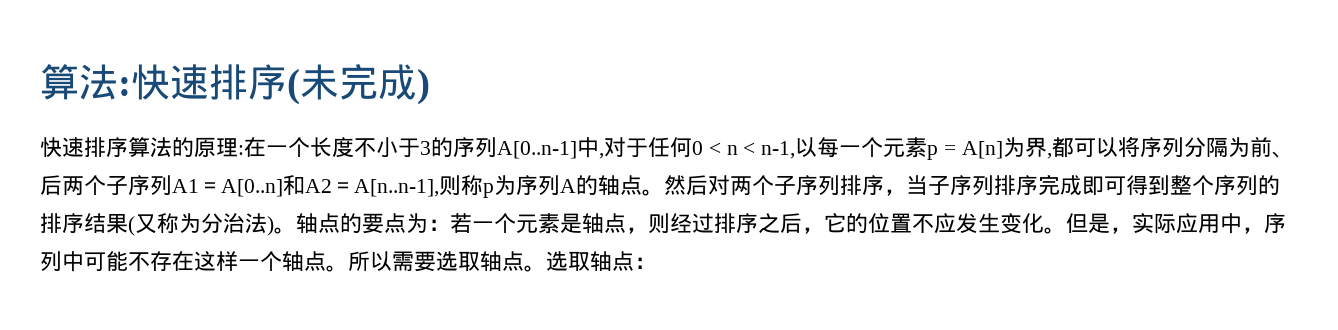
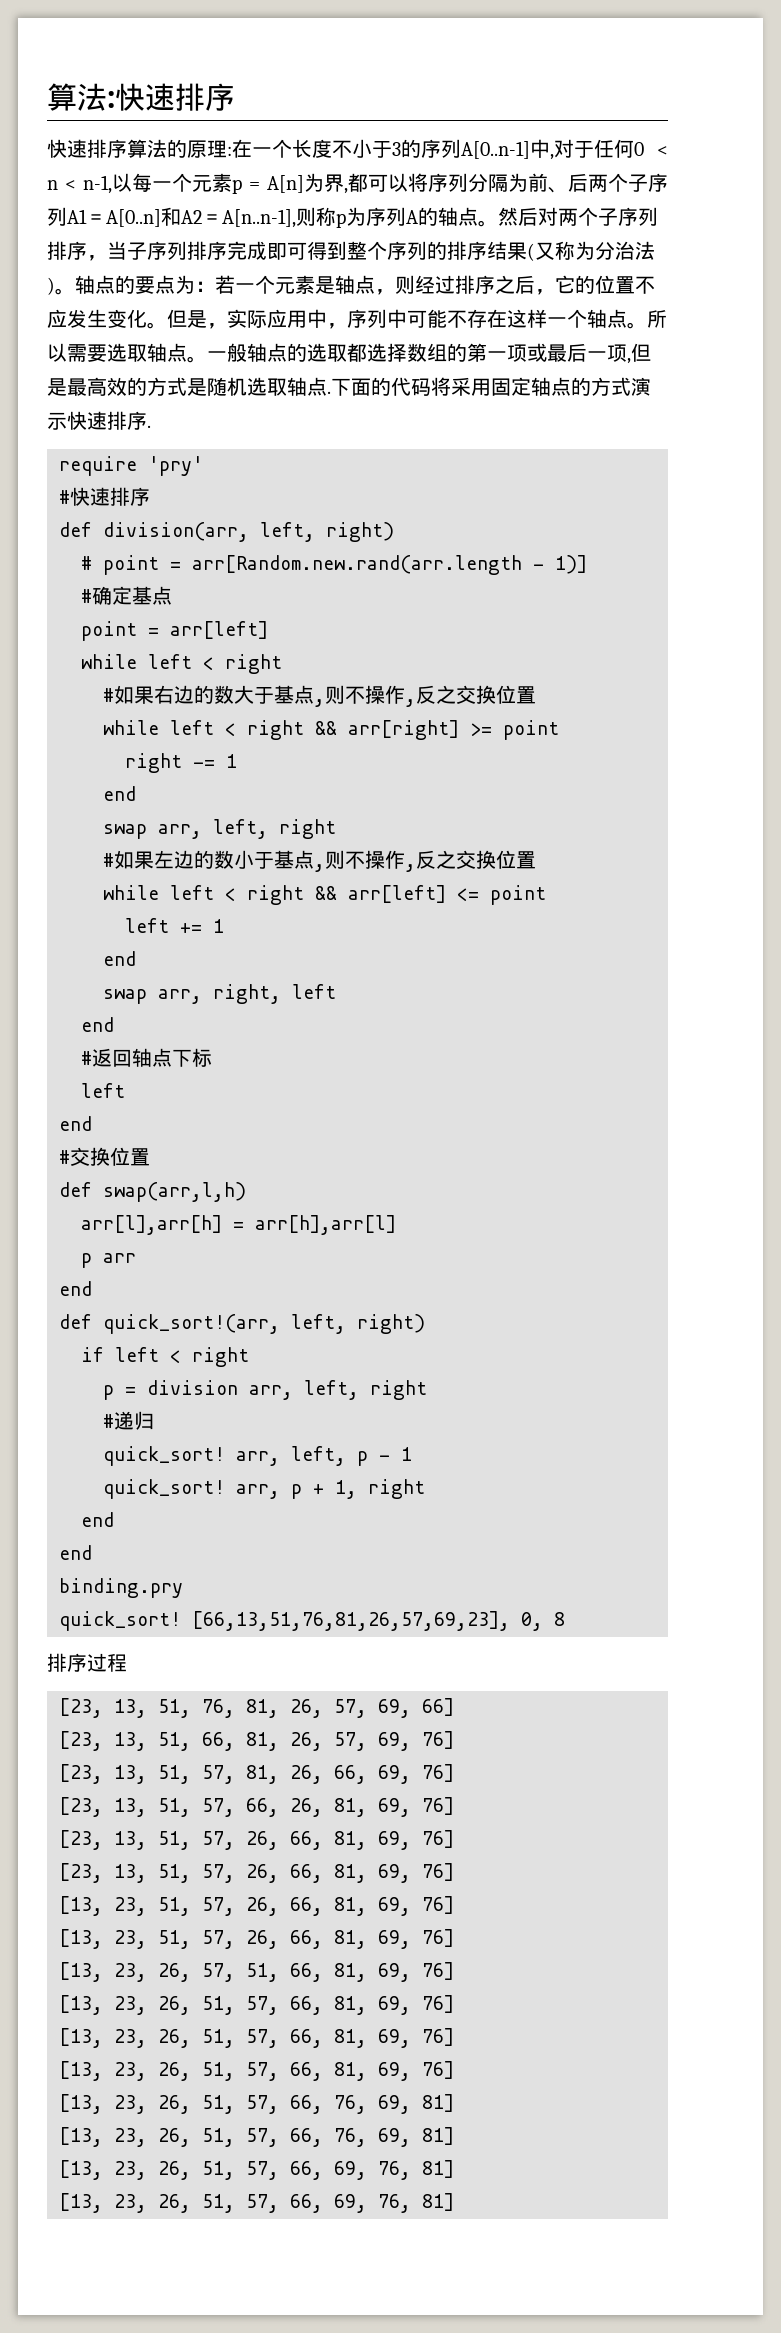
- 算法:快速排序(未完成)
+ 算法:快速排序
- 选取轴点：
+ 一般轴点的选取都选择数组的第一项或最后一项,但是最高效的方式是随机选取轴点.下面的代码将采用固定轴点的方式演示快速排序.
+ require 'pry'
+ #快速排序
+ def division(arr, left, right)
+ # point = arr[Random.new.rand(arr.length - 1)]
+ #确定基点
+ point = arr[left]
+ while left < right
+ #如果右边的数大于基点,则不操作,反之交换位置
+ while left < right && arr[right] >= point
+ right -= 1
+ end
+ swap arr, left, right
+ #如果左边的数小于基点,则不操作,反之交换位置
+ while left < right && arr[left] <= point
+ left += 1
+ end
+ swap arr, right, left
+ end
+ #返回轴点下标
+ left
+ end
+ #交换位置
+ def swap(arr,l,h)
+ arr[l],arr[h] = arr[h],arr[l]
+ p arr
+ end
+ def quick_sort!(arr, left, right)
+ if left < right
+ p = division arr, left, right
+ #递归
+ quick_sort! arr, left, p - 1
+ quick_sort! arr, p + 1, right
+ end
+ end
+ binding.pry
+ quick_sort! [66,13,51,76,81,26,57,69,23], 0, 8
+ 排序过程
+ [23, 13, 51, 76, 81, 26, 57, 69, 66]
+ [23, 13, 51, 66, 81, 26, 57, 69, 76]
+ [23, 13, 51, 57, 81, 26, 66, 69, 76]
+ [23, 13, 51, 57, 66, 26, 81, 69, 76]
+ [23, 13, 51, 57, 26, 66, 81, 69, 76]
+ [23, 13, 51, 57, 26, 66, 81, 69, 76]
+ [13, 23, 51, 57, 26, 66, 81, 69, 76]
+ [13, 23, 51, 57, 26, 66, 81, 69, 76]
+ [13, 23, 26, 57, 51, 66, 81, 69, 76]
+ [13, 23, 26, 51, 57, 66, 81, 69, 76]
+ [13, 23, 26, 51, 57, 66, 81, 69, 76]
+ [13, 23, 26, 51, 57, 66, 81, 69, 76]
+ [13, 23, 26, 51, 57, 66, 76, 69, 81]
+ [13, 23, 26, 51, 57, 66, 76, 69, 81]
+ [13, 23, 26, 51, 57, 66, 69, 76, 81]
+ [13, 23, 26, 51, 57, 66, 69, 76, 81]

